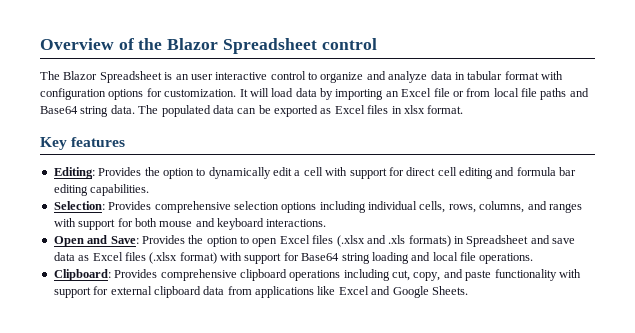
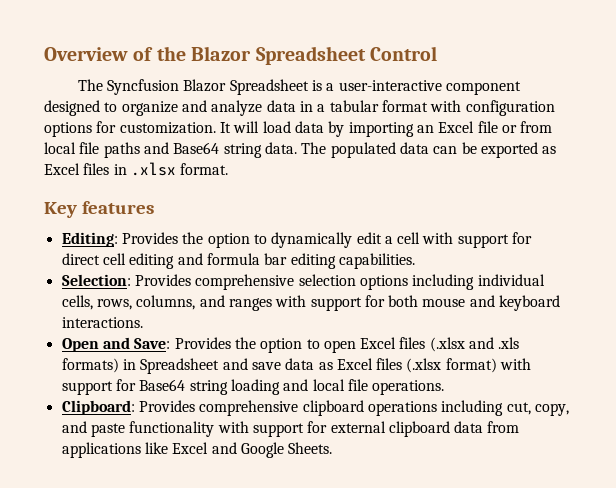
- Overview of the Blazor Spreadsheet control
- The Blazor Spreadsheet is an user interactive control to organize and analyze data in tabular format with configuration options for customization.
+ Overview of the Blazor Spreadsheet Control
+ The Syncfusion Blazor Spreadsheet is a user-interactive component designed to organize and analyze data in a tabular format with configuration options for customization.
- The populated data can be exported as Excel files in xlsx format.
+ The populated data can be exported as Excel files in .xlsx format.

